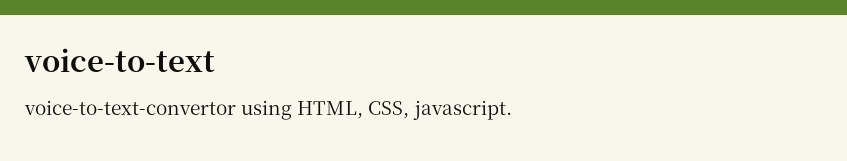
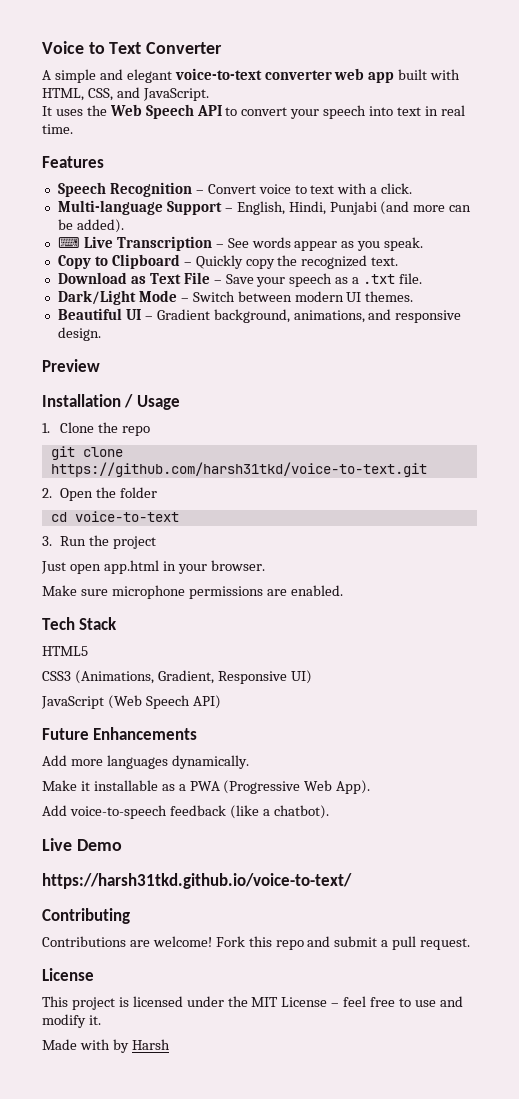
- voice-to-text
- voice-to-text-convertor using HTML, CSS, javascript.
+ Voice to Text Converter
+ A simple and elegant voice-to-text converter web app built with HTML, CSS, and JavaScript.
+ It uses the Web Speech API to convert your speech into text in real time.
+ Features
+ Speech Recognition – Convert voice to text with a click.
+ Multi-language Support – English, Hindi, Punjabi (and more can be added).
+ ⌨ Live Transcription – See words appear as you speak.
+ Copy to Clipboard – Quickly copy the recognized text.
+ Download as Text File – Save your speech as a .txt file.
+ Dark/Light Mode – Switch between modern UI themes.
+ Beautiful UI – Gradient background, animations, and responsive design.
+ Preview
+ Installation / Usage
+ 1. Clone the repo
+ git clone https://github.com/harsh31tkd/voice-to-text.git
+ 2. Open the folder
+ cd voice-to-text
+ 3. Run the project
+ Just open app.html in your browser.
+ Make sure microphone permissions are enabled.
+ Tech Stack
+ HTML5
+ CSS3 (Animations, Gradient, Responsive UI)
+ JavaScript (Web Speech API)
+ Future Enhancements
+ Add more languages dynamically.
+ Make it installable as a PWA (Progressive Web App).
+ Add voice-to-speech feedback (like a chatbot).
+ Live Demo
+ https://harsh31tkd.github.io/voice-to-text/
+ Contributing
+ Contributions are welcome! Fork this repo and submit a pull request.
+ License
+ This project is licensed under the MIT License – feel free to use and modify it.
+ Made with by Harsh

